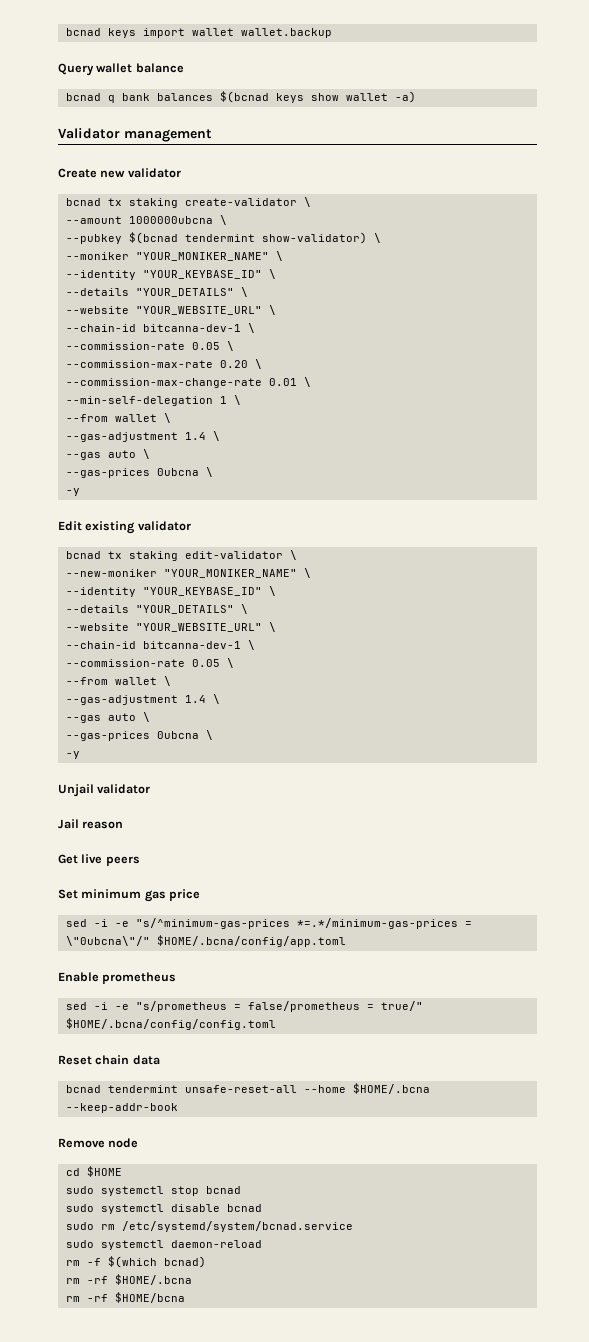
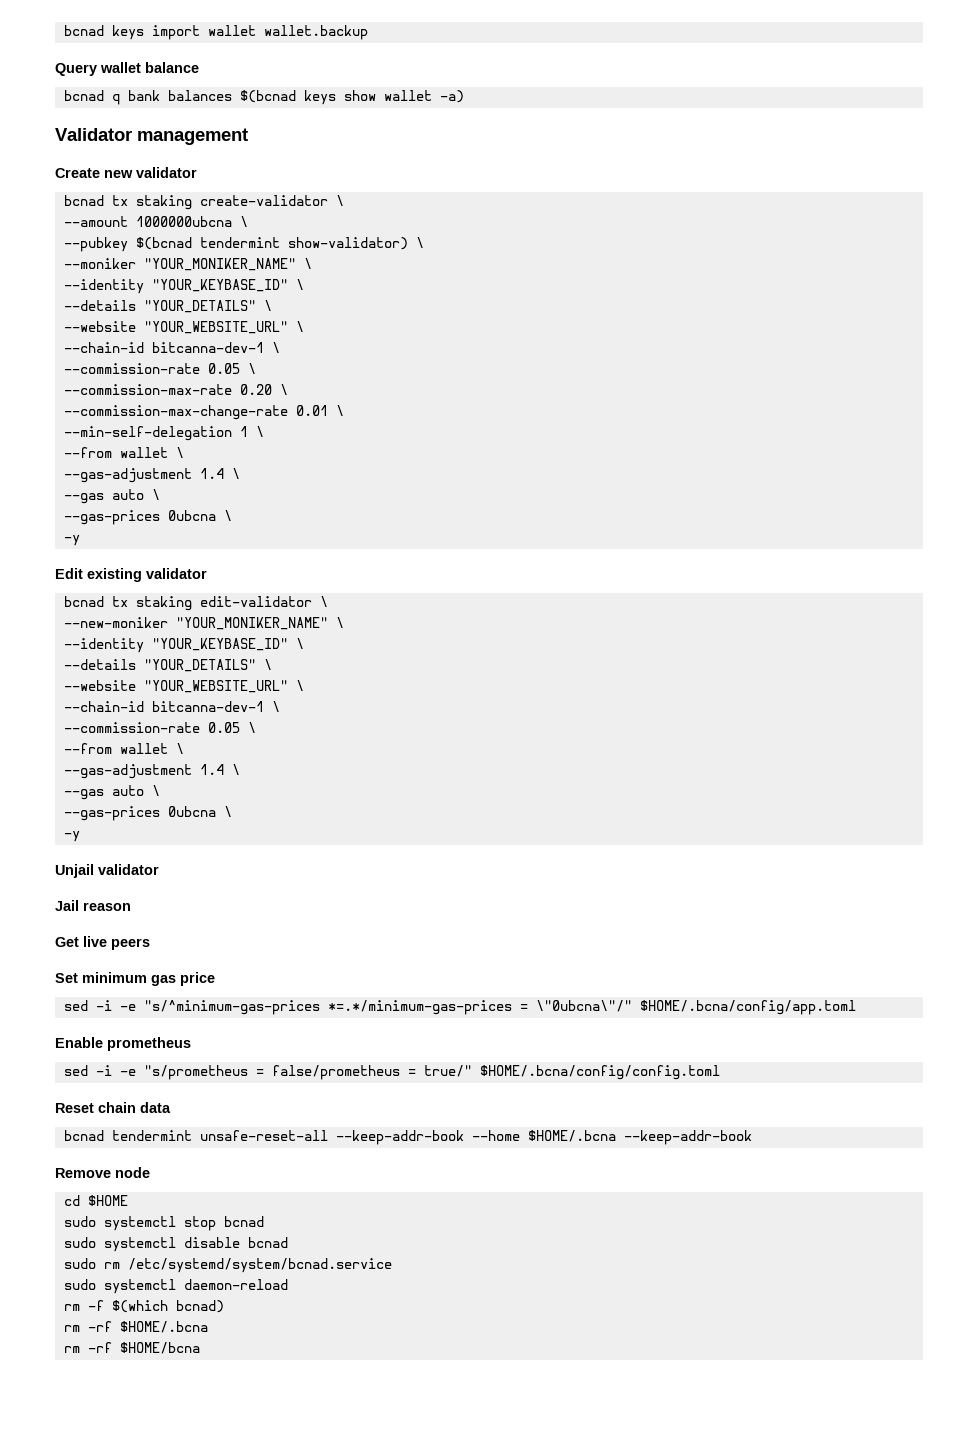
- bcnad tendermint unsafe-reset-all --home $HOME/.bcna --keep-addr-book
+ bcnad tendermint unsafe-reset-all --keep-addr-book --home $HOME/.bcna --keep-addr-book

